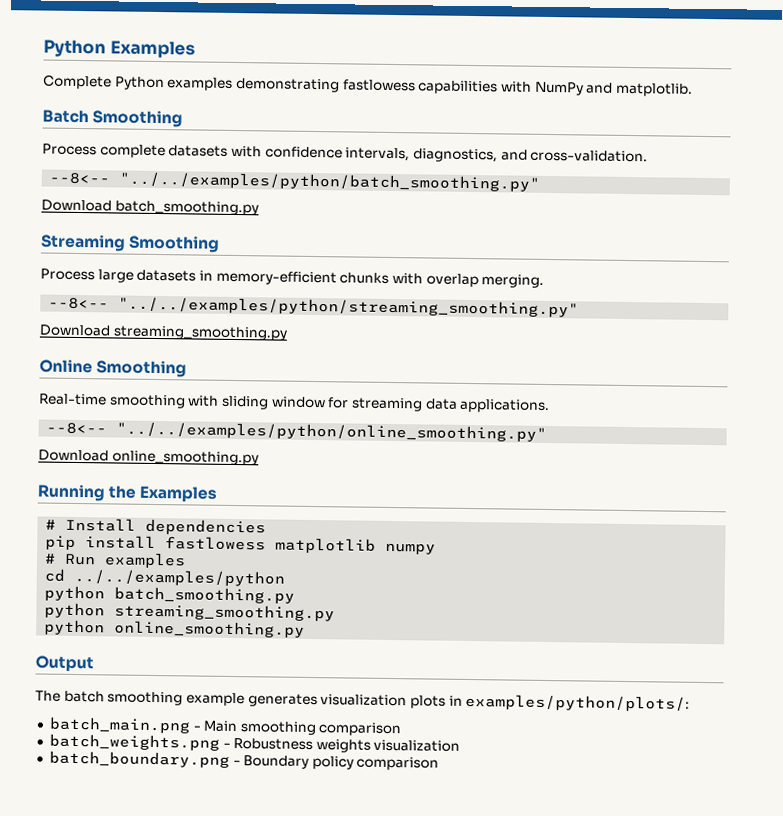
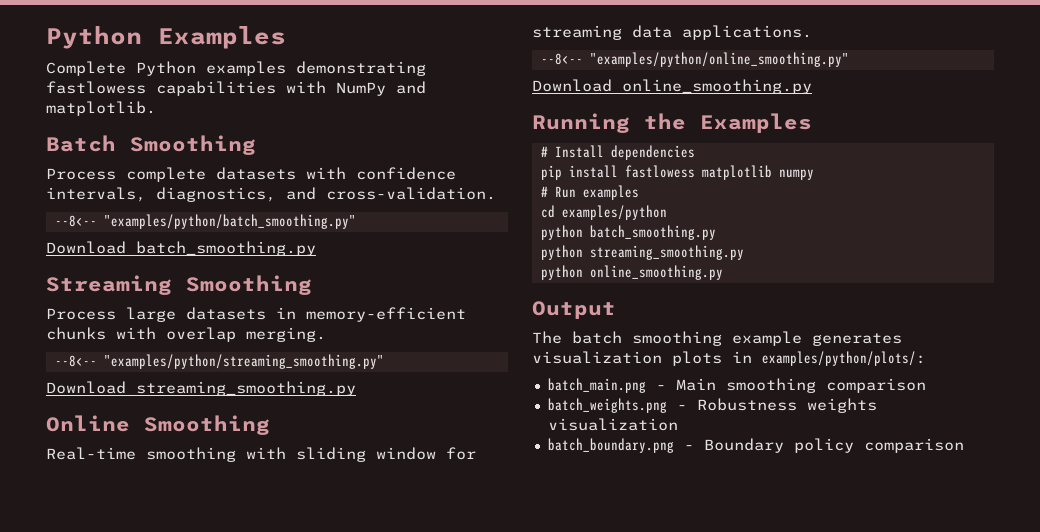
- --8<-- "../../examples/python/batch_smoothing.py"
+ --8<-- "examples/python/batch_smoothing.py"
- --8<-- "../../examples/python/streaming_smoothing.py"
+ --8<-- "examples/python/streaming_smoothing.py"
- --8<-- "../../examples/python/online_smoothing.py"
+ --8<-- "examples/python/online_smoothing.py"
- cd ../../examples/python
+ cd examples/python

